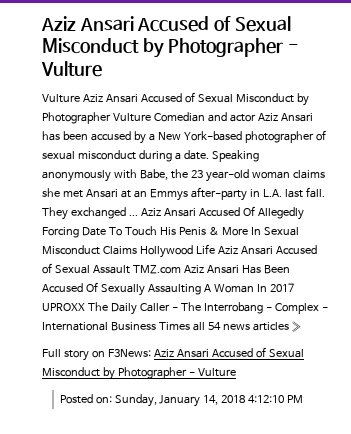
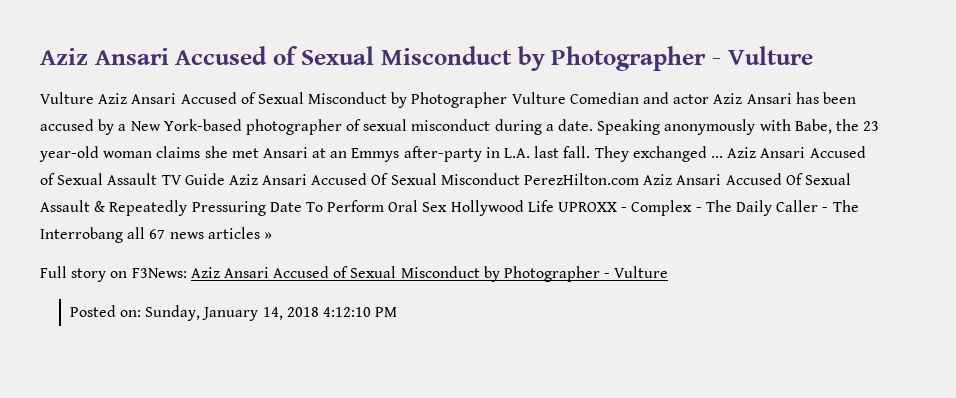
- Aziz Ansari Accused Of Allegedly Forcing Date To Touch His Penis & More In Sexual Misconduct Claims Hollywood Life Aziz Ansari Accused of Sexual Assault TMZ.com Aziz Ansari Has Been Accused Of Sexually Assaulting A Woman In 2017 UPROXX The Daily Caller - The Interrobang - Complex - International Business Times all 54 news articles »
+ Aziz Ansari Accused of Sexual Assault TV Guide Aziz Ansari Accused Of Sexual Misconduct PerezHilton.com Aziz Ansari Accused Of Sexual Assault & Repeatedly Pressuring Date To Perform Oral Sex Hollywood Life UPROXX - Complex - The Daily Caller - The Interrobang all 67 news articles »

